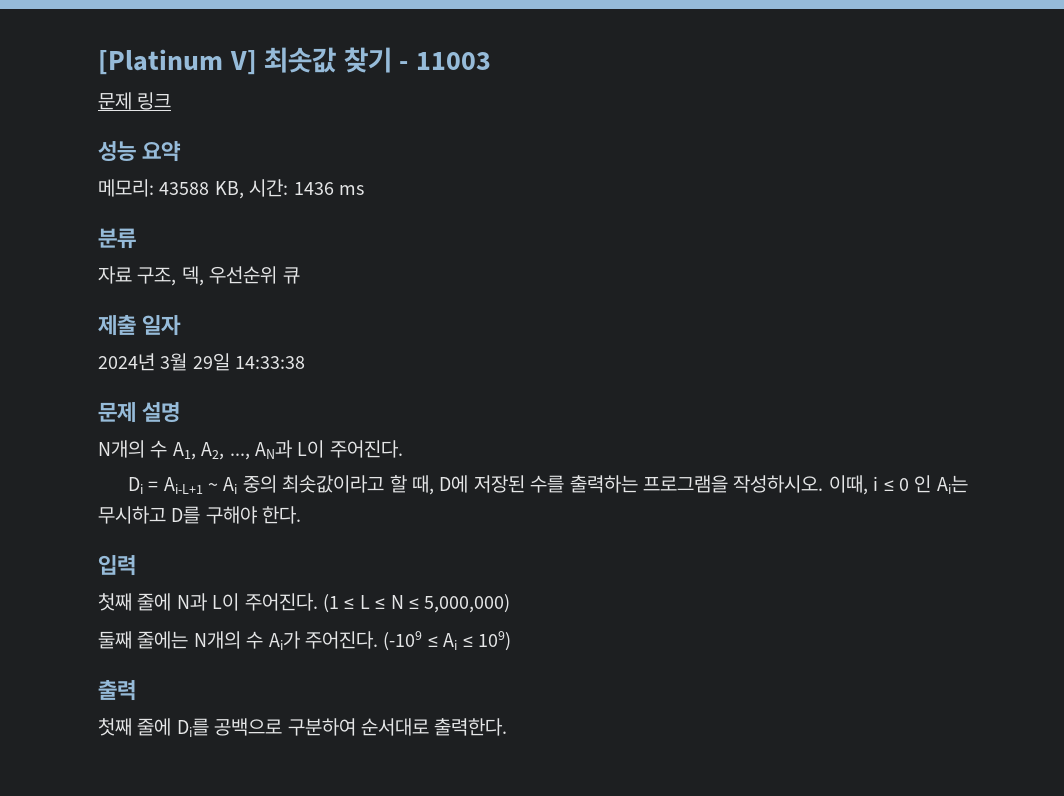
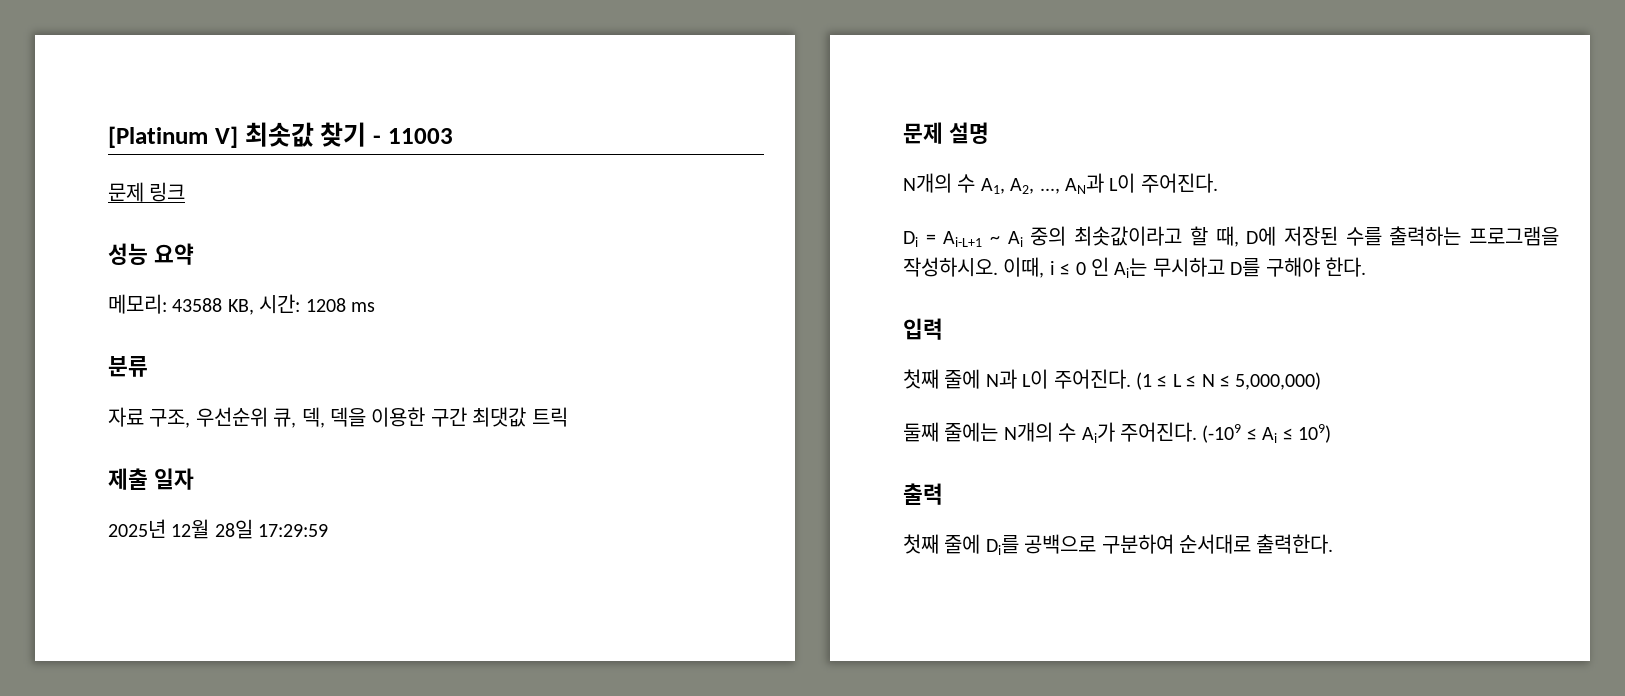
- 메모리: 43588 KB, 시간: 1436 ms
+ 메모리: 43588 KB, 시간: 1208 ms
- 자료 구조, 덱, 우선순위 큐
+ 자료 구조, 우선순위 큐, 덱, 덱을 이용한 구간 최댓값 트릭
  제출 일자
- 2024년 3월 29일 14:33:38
+ 2025년 12월 28일 17:29:59

